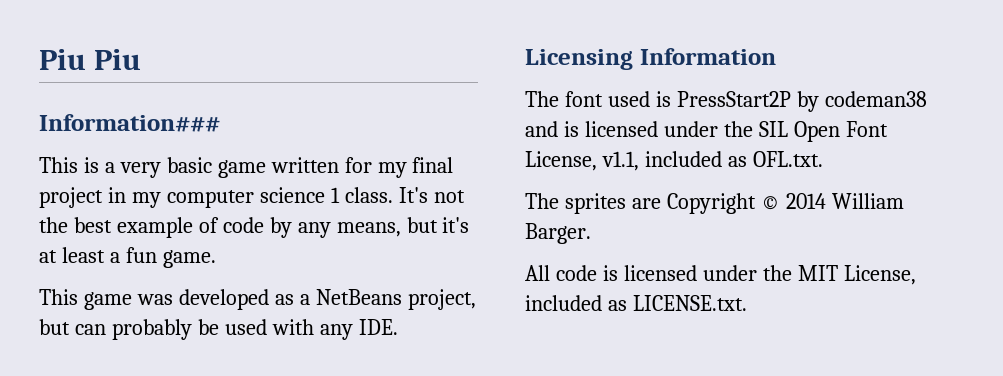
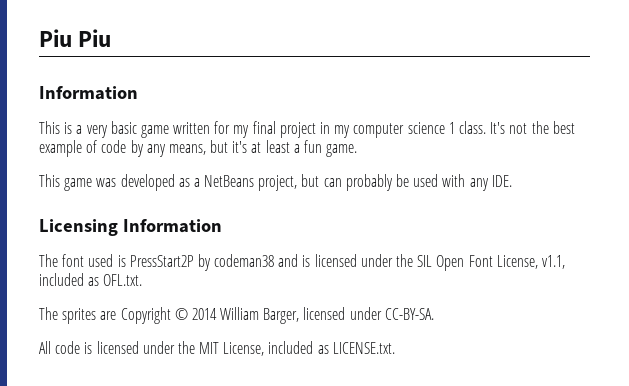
  Piu Piu
- Information###
+ Information
- The sprites are Copyright © 2014 William Barger.
+ The sprites are Copyright © 2014 William Barger, licensed under CC-BY-SA.

